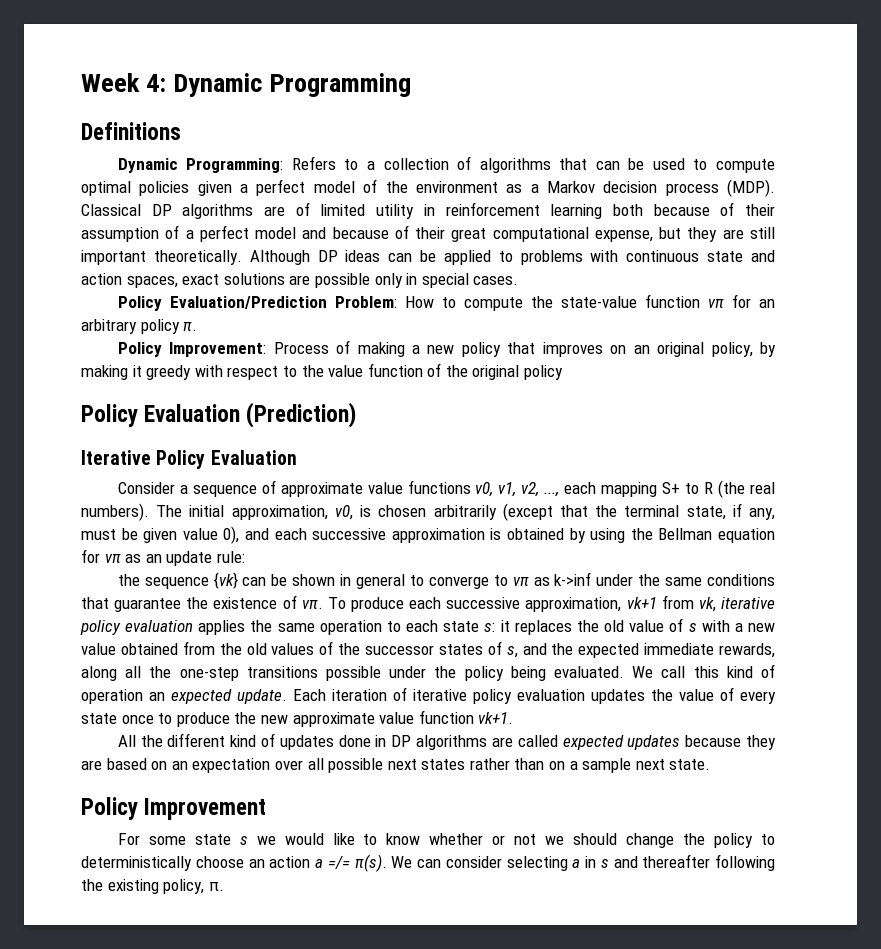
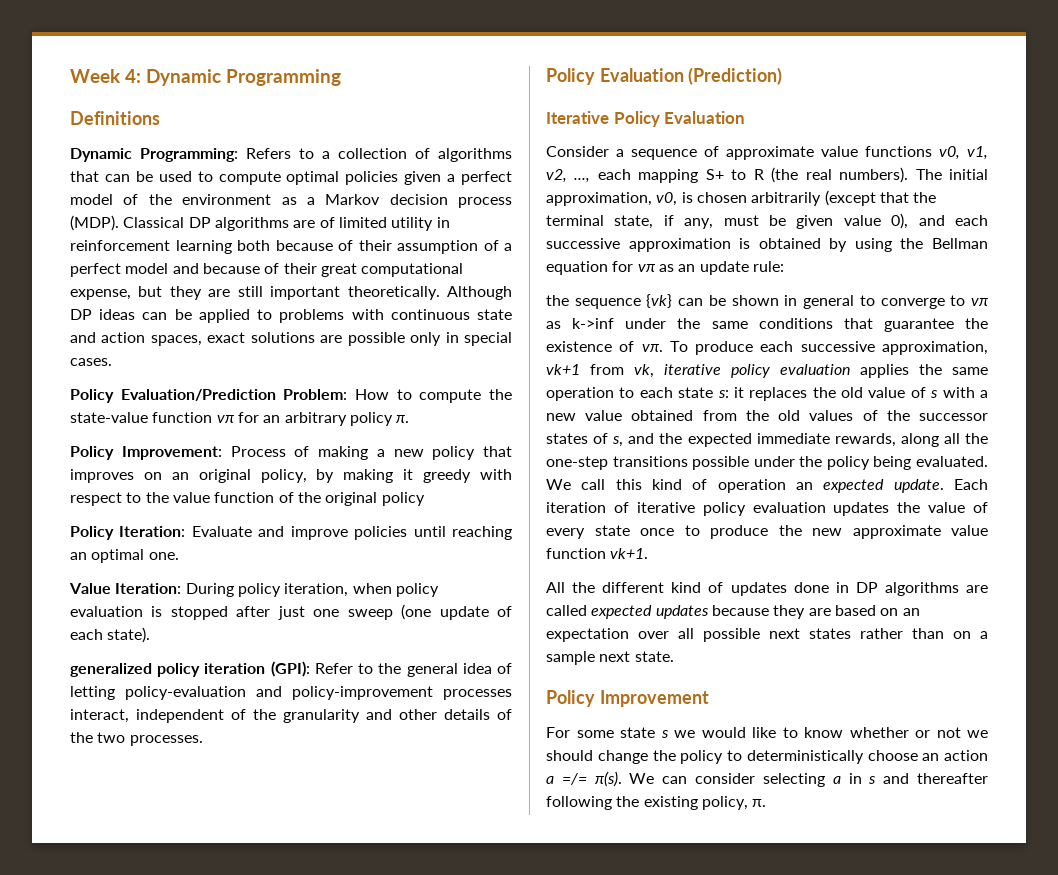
+ Policy Iteration: Evaluate and improve policies until reaching an optimal one.
+ Value Iteration: During policy iteration, when policy evaluation is stopped after just one sweep (one update of each state).
+ generalized policy iteration (GPI): Refer to the general idea of letting policy-evaluation and policy-improvement processes interact, independent of the granularity and other details of the two processes.

